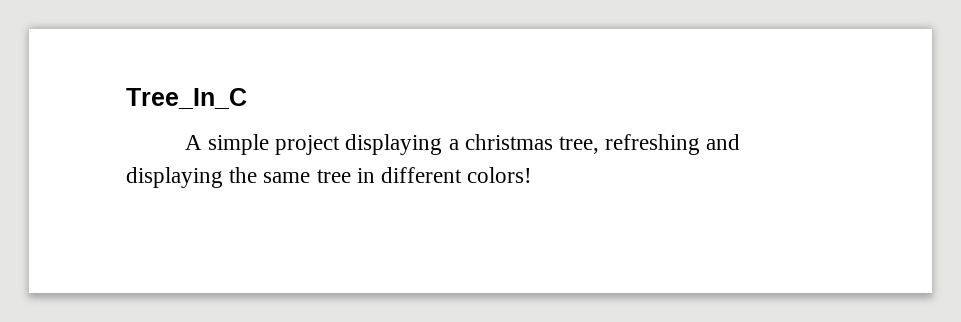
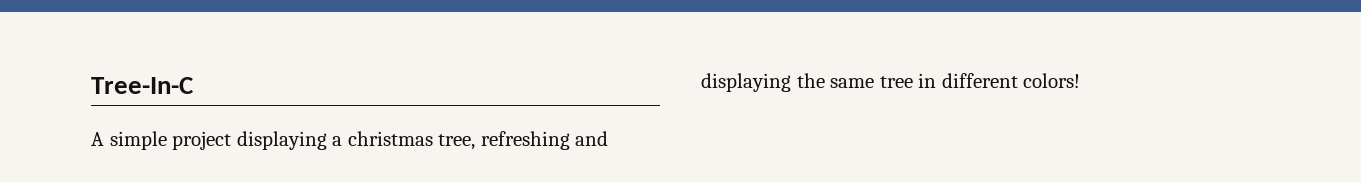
- Tree_In_C
+ Tree-In-C

